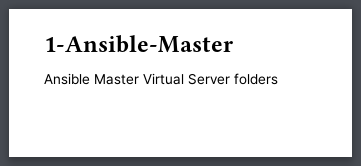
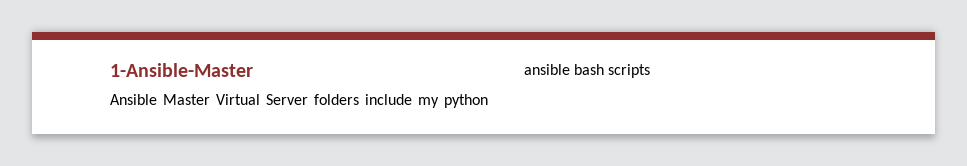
- Ansible Master Virtual Server folders
+ Ansible Master Virtual Server folders include my python ansible bash scripts

